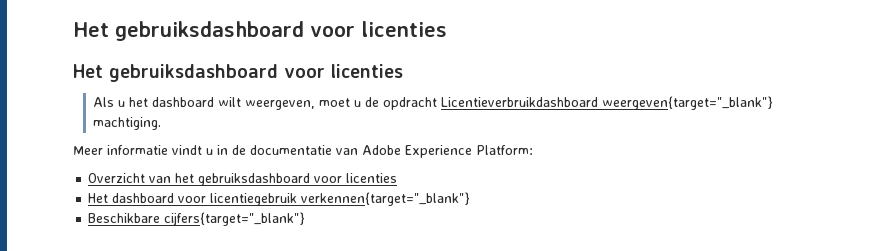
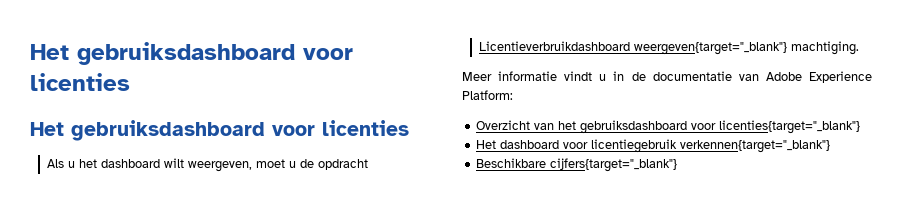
- Overzicht van het gebruiksdashboard voor licenties
+ Overzicht van het gebruiksdashboard voor licenties{target="_blank"}

